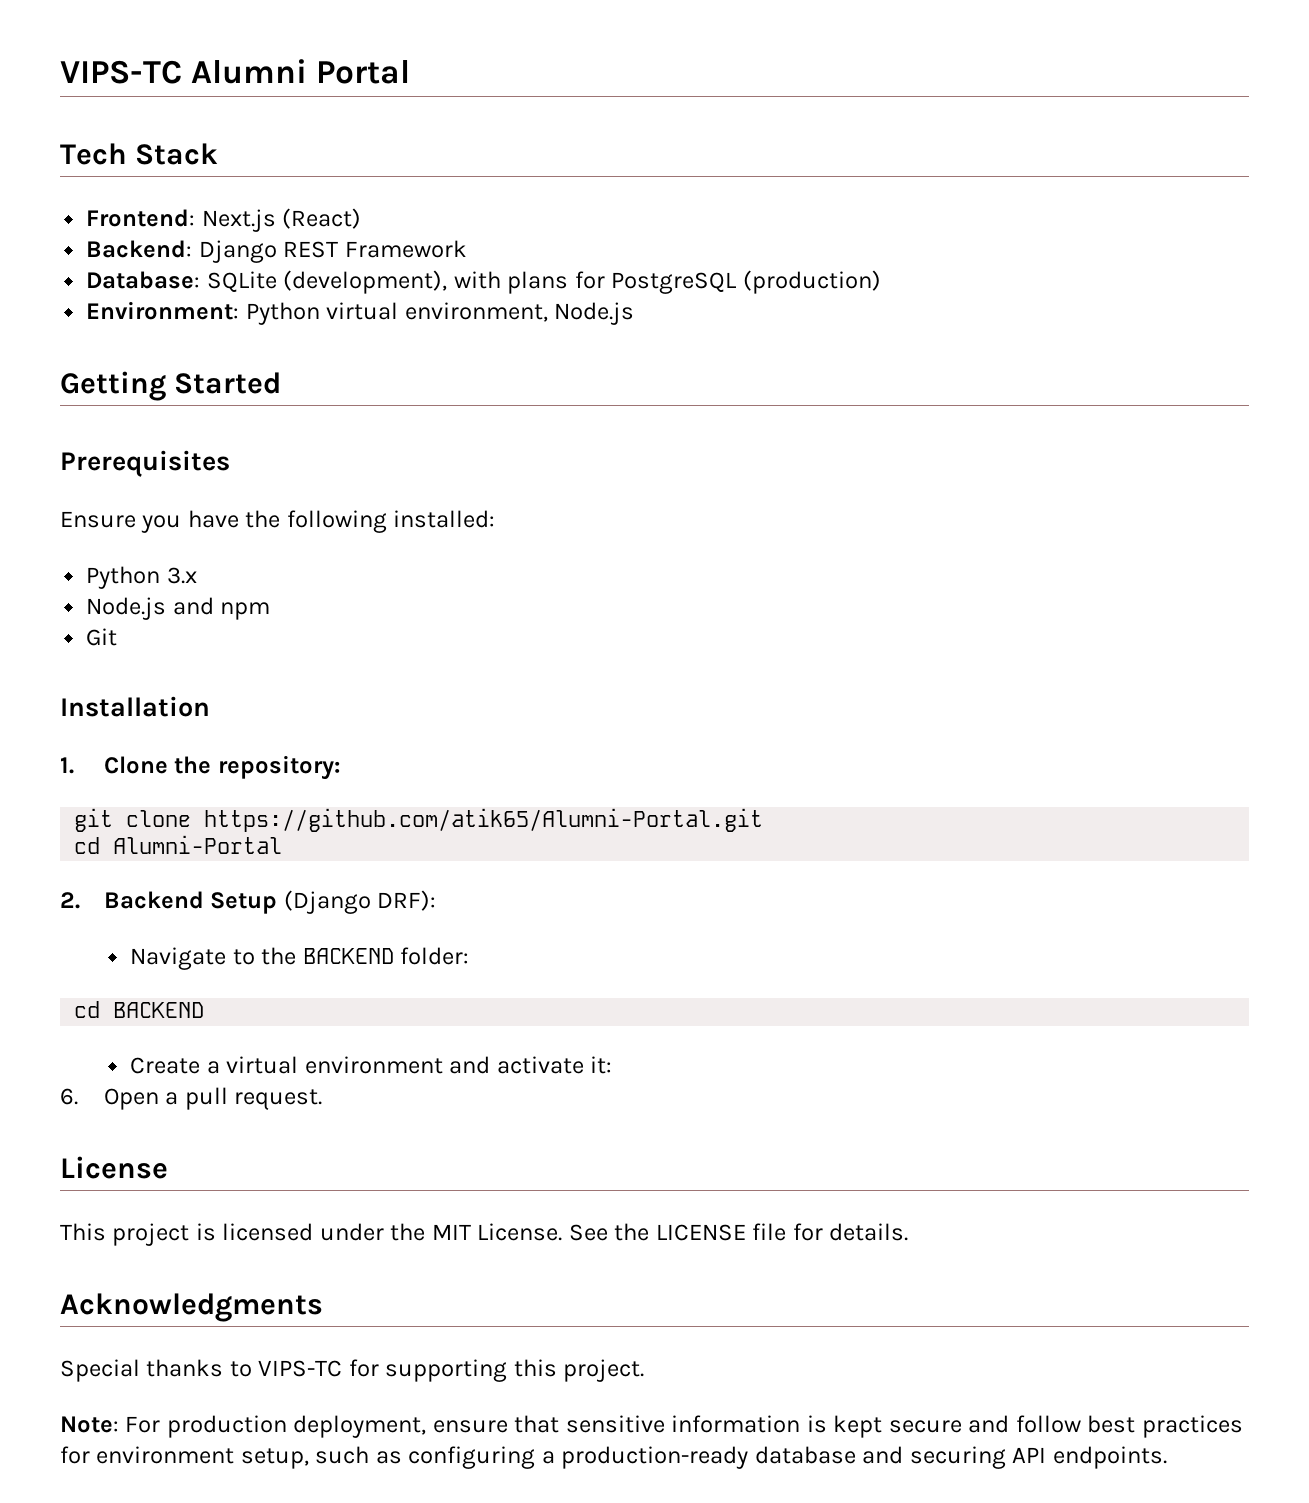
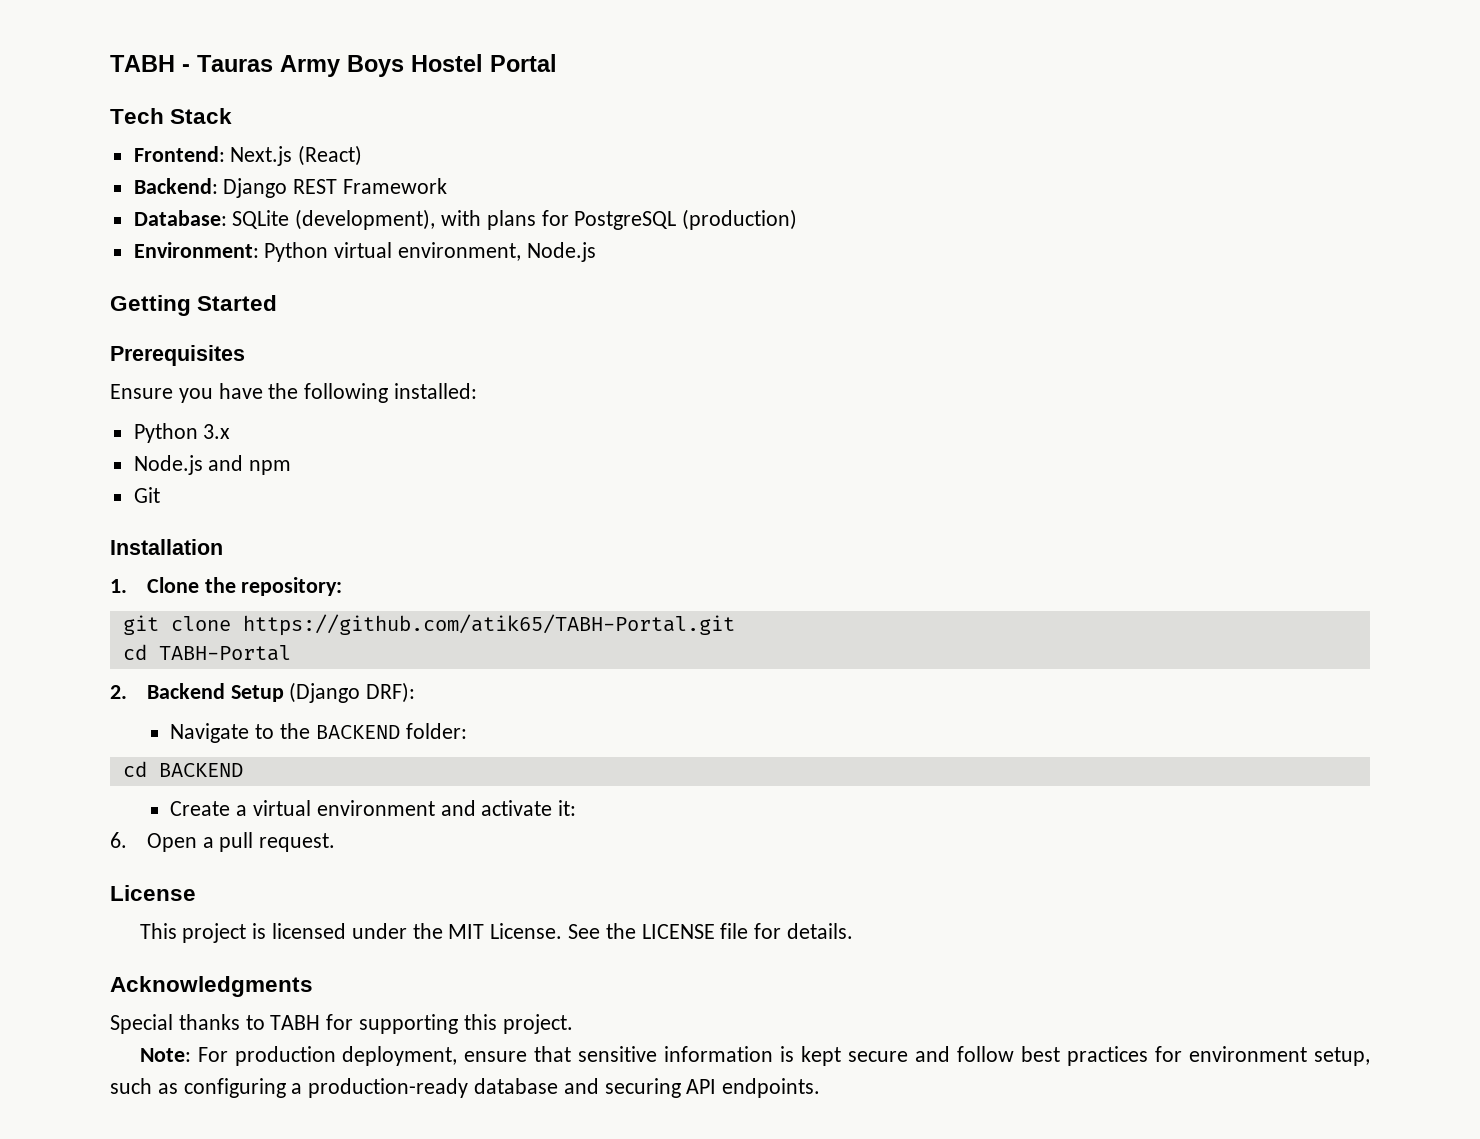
- VIPS-TC Alumni Portal
+ TABH - Tauras Army Boys Hostel Portal
- git clone https://github.com/atik65/Alumni-Portal.git
- cd Alumni-Portal
+ git clone https://github.com/atik65/TABH-Portal.git
+ cd TABH-Portal
- Special thanks to VIPS-TC for supporting this project.
+ Special thanks to TABH for supporting this project.

